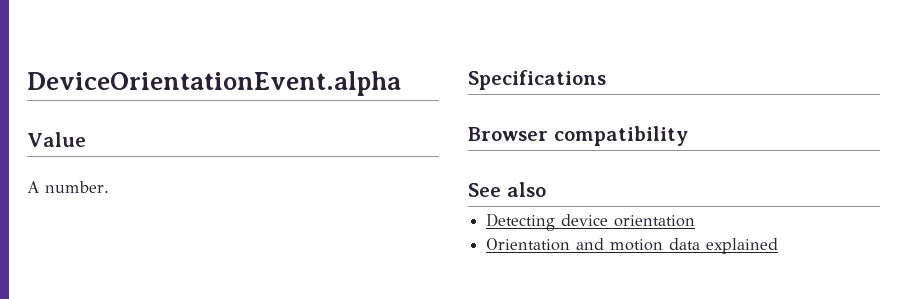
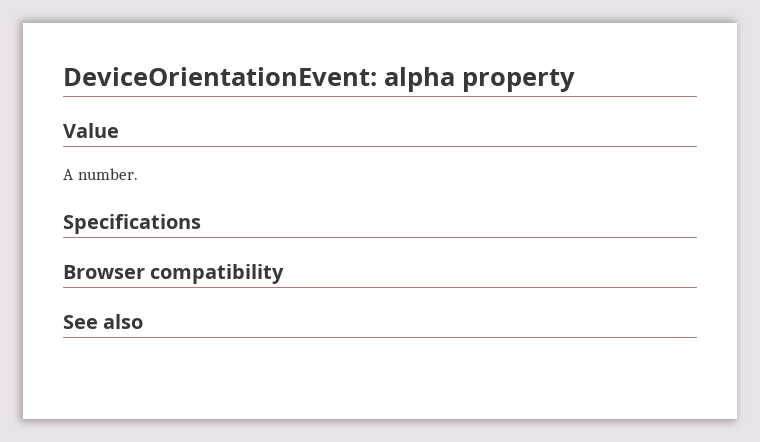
- DeviceOrientationEvent.alpha
+ DeviceOrientationEvent: alpha property
- Detecting device orientation
- Orientation and motion data explained

